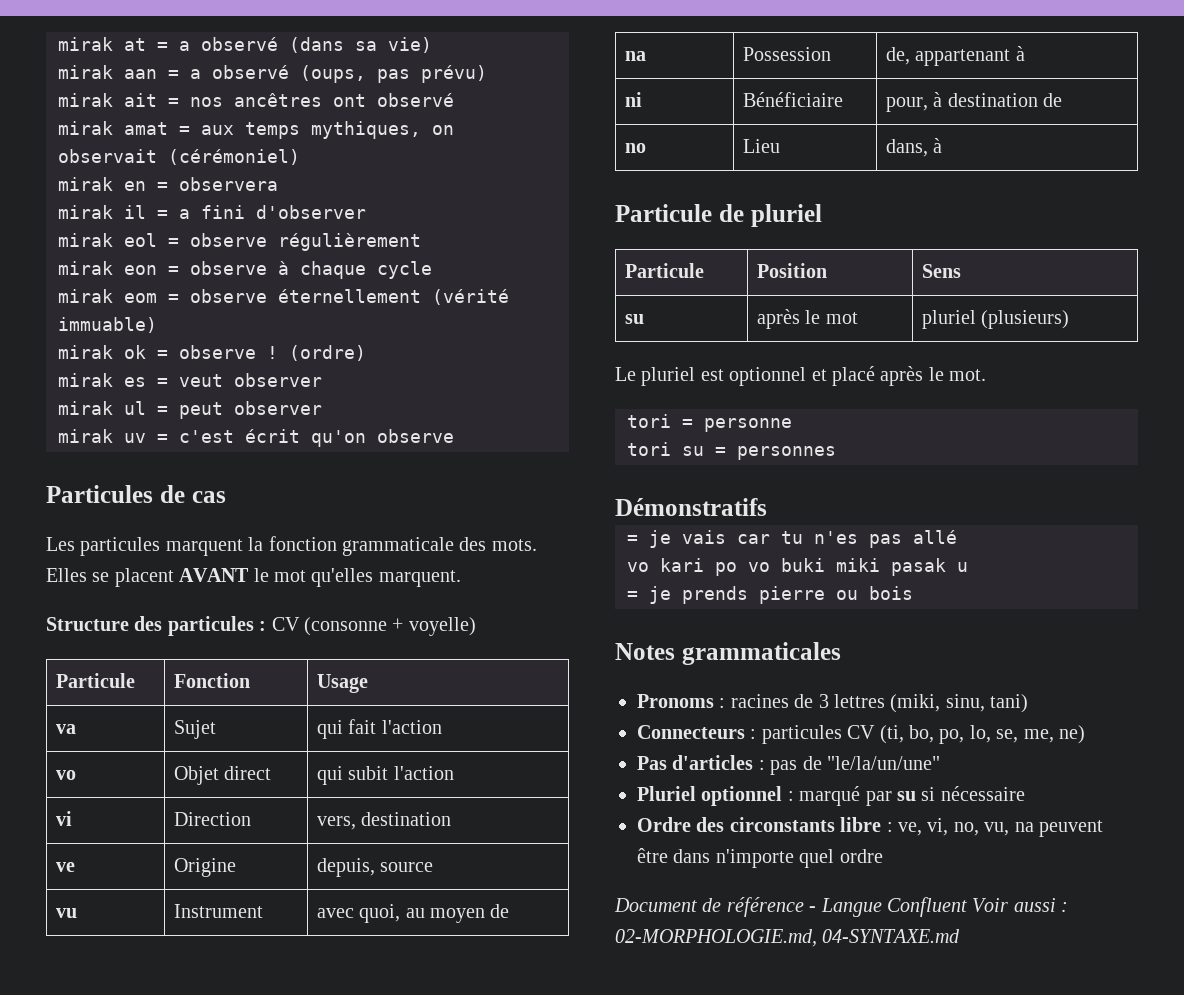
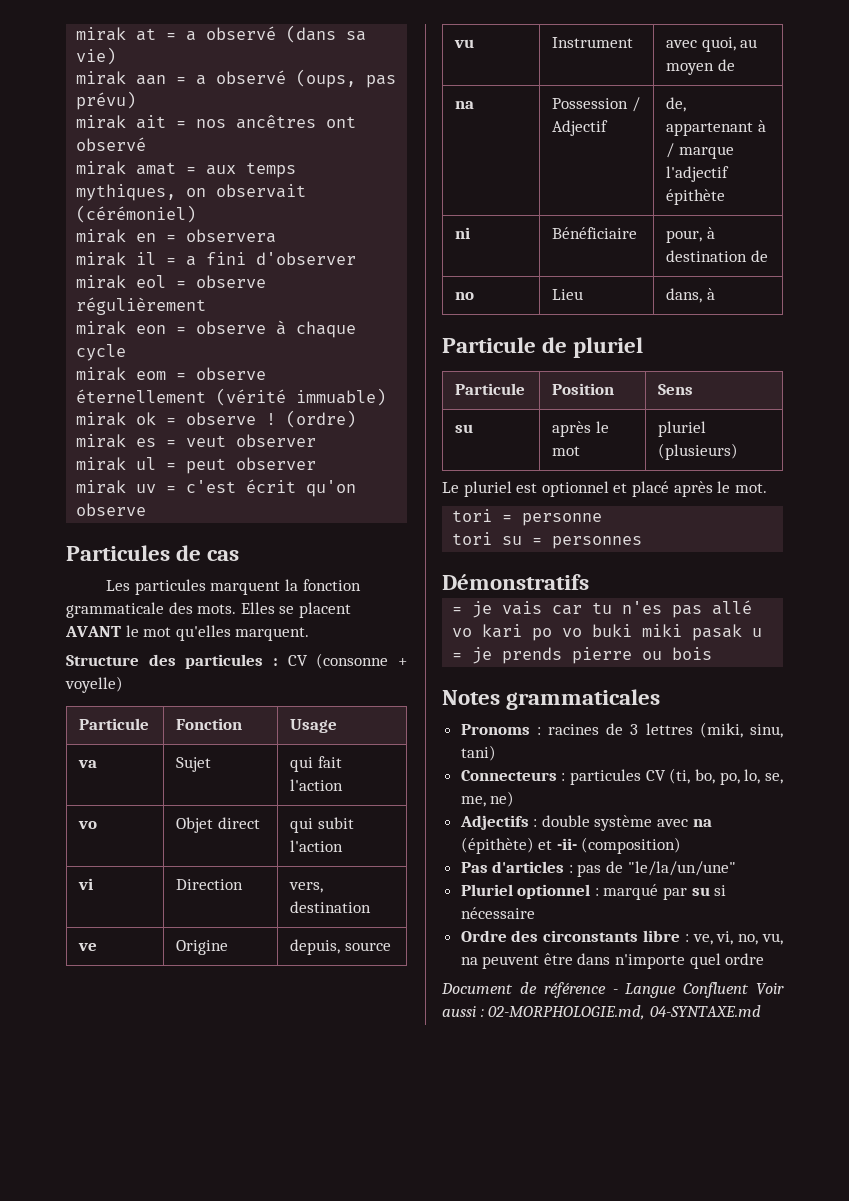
- na | Possession | de, appartenant à
+ na | Possession / Adjectif | de, appartenant à / marque l'adjectif épithète
+ Adjectifs : double système avec na (épithète) et -ii- (composition)

